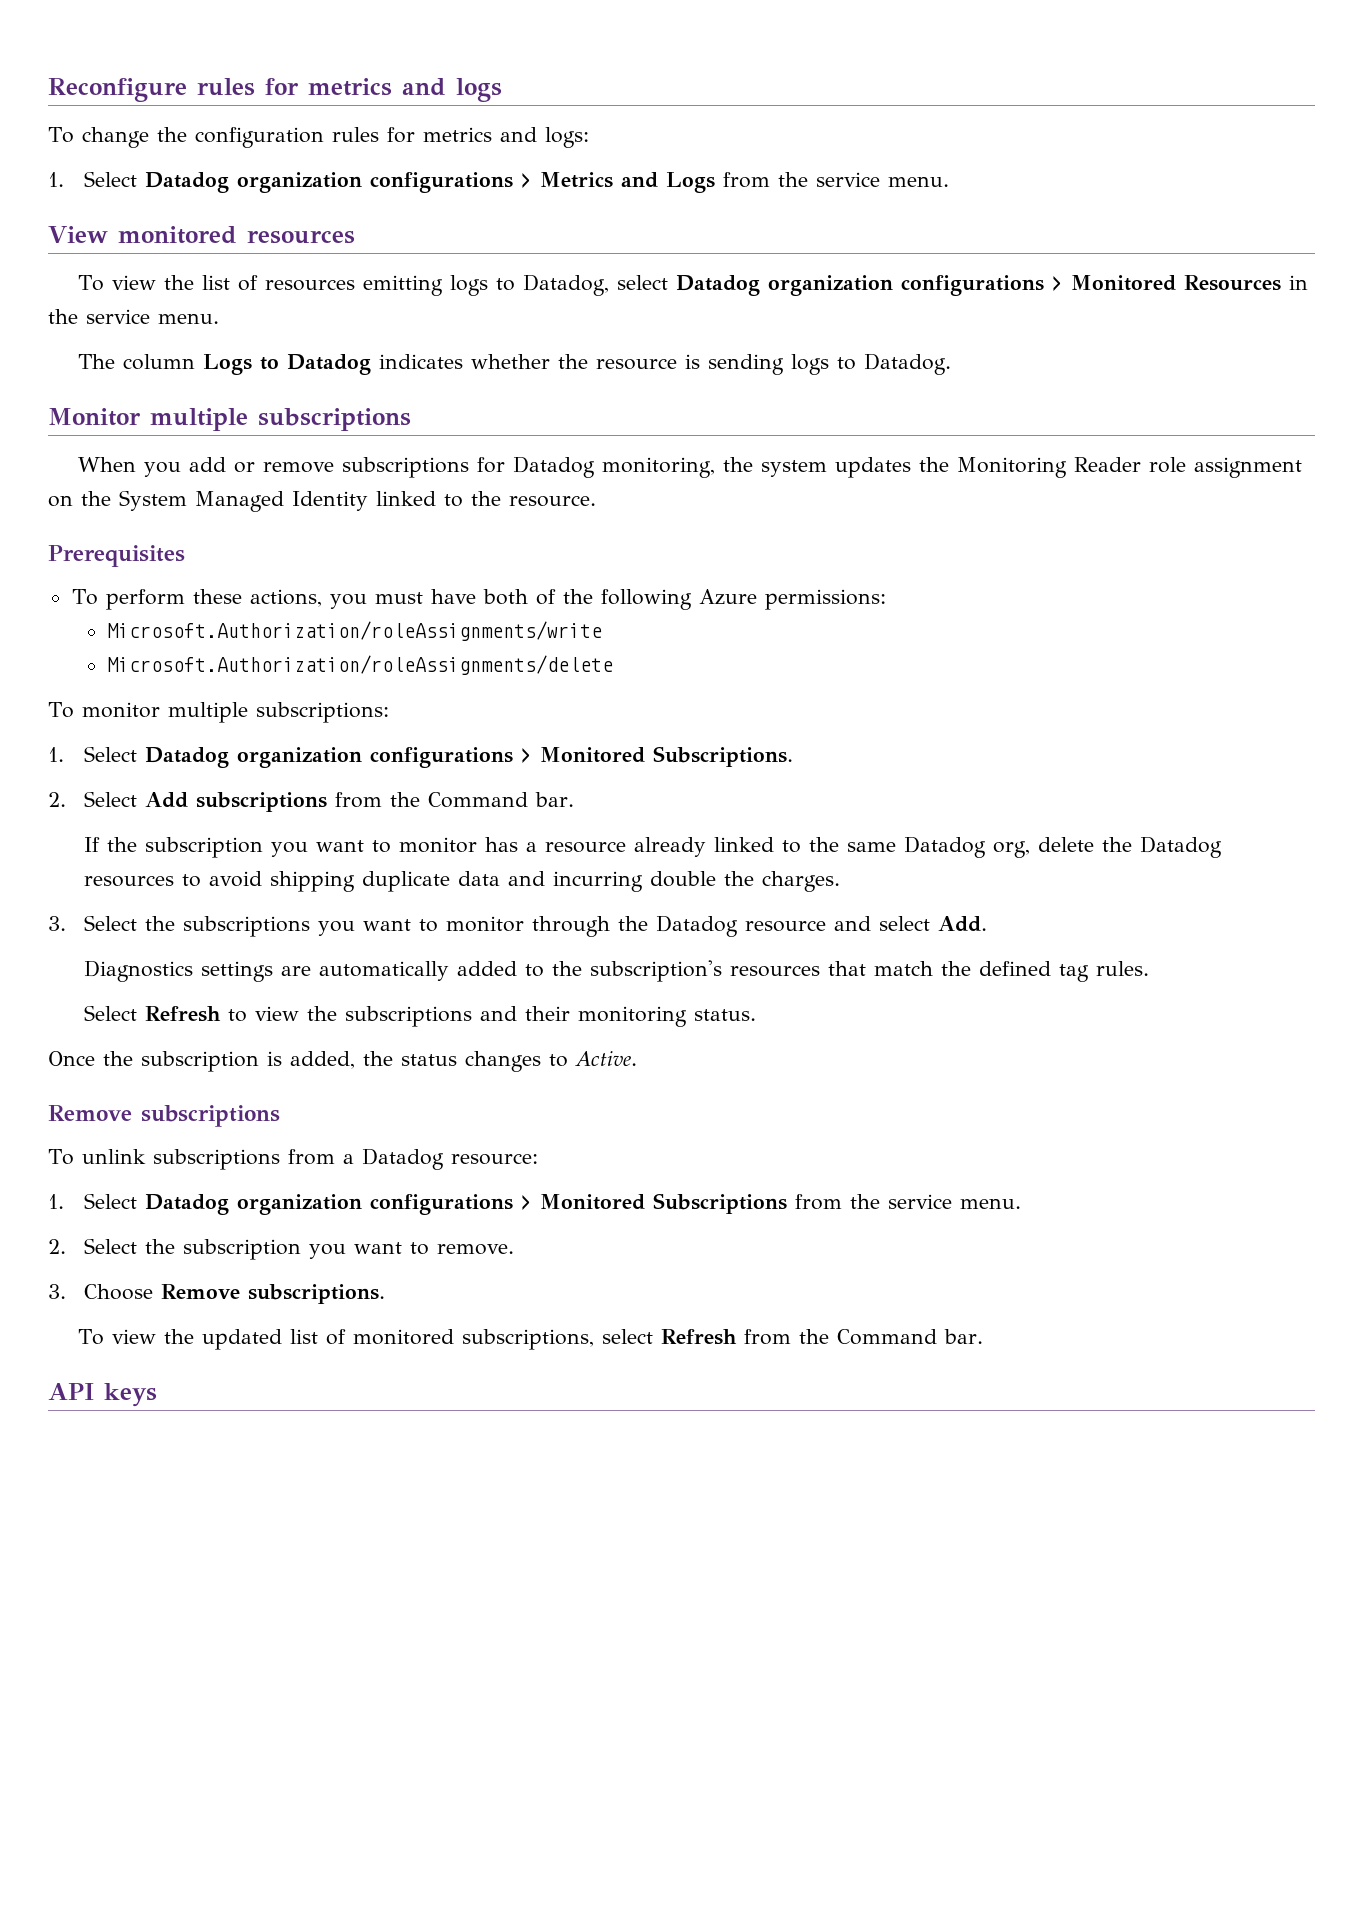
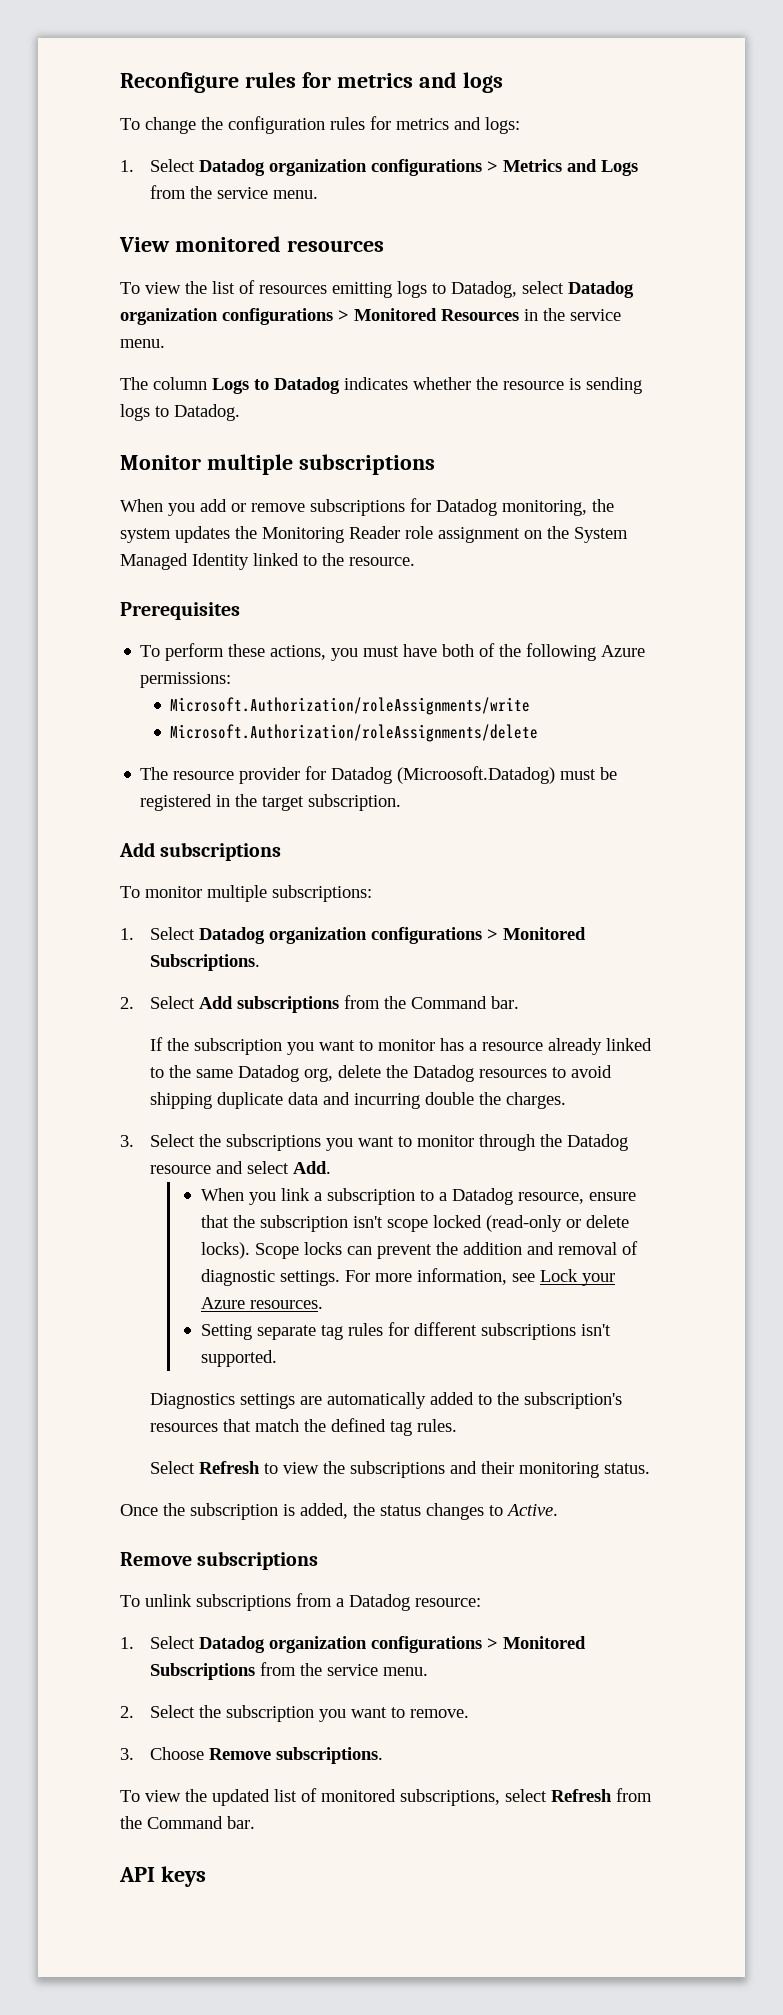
+ The resource provider for Datadog (Microosoft.Datadog) must be registered in the target subscription.
+ Add subscriptions
+ When you link a subscription to a Datadog resource, ensure that the subscription isn't scope locked (read-only or delete locks). Scope locks can prevent the addition and removal of diagnostic settings. For more information, see Lock your Azure resources.
+ Setting separate tag rules for different subscriptions isn't supported.

